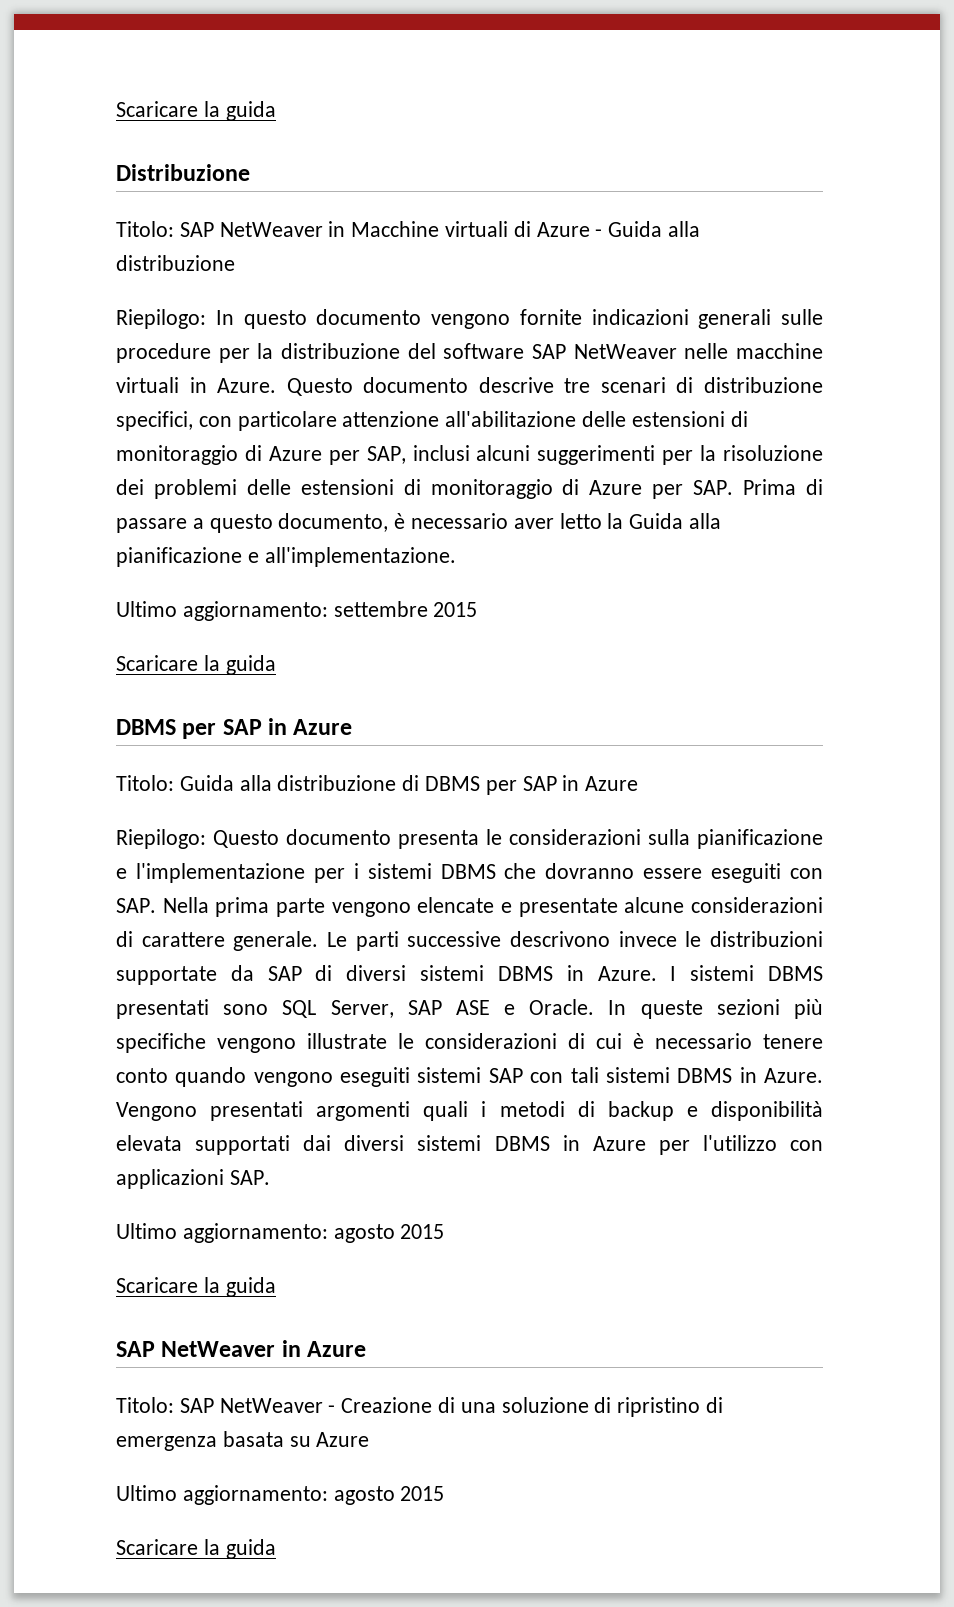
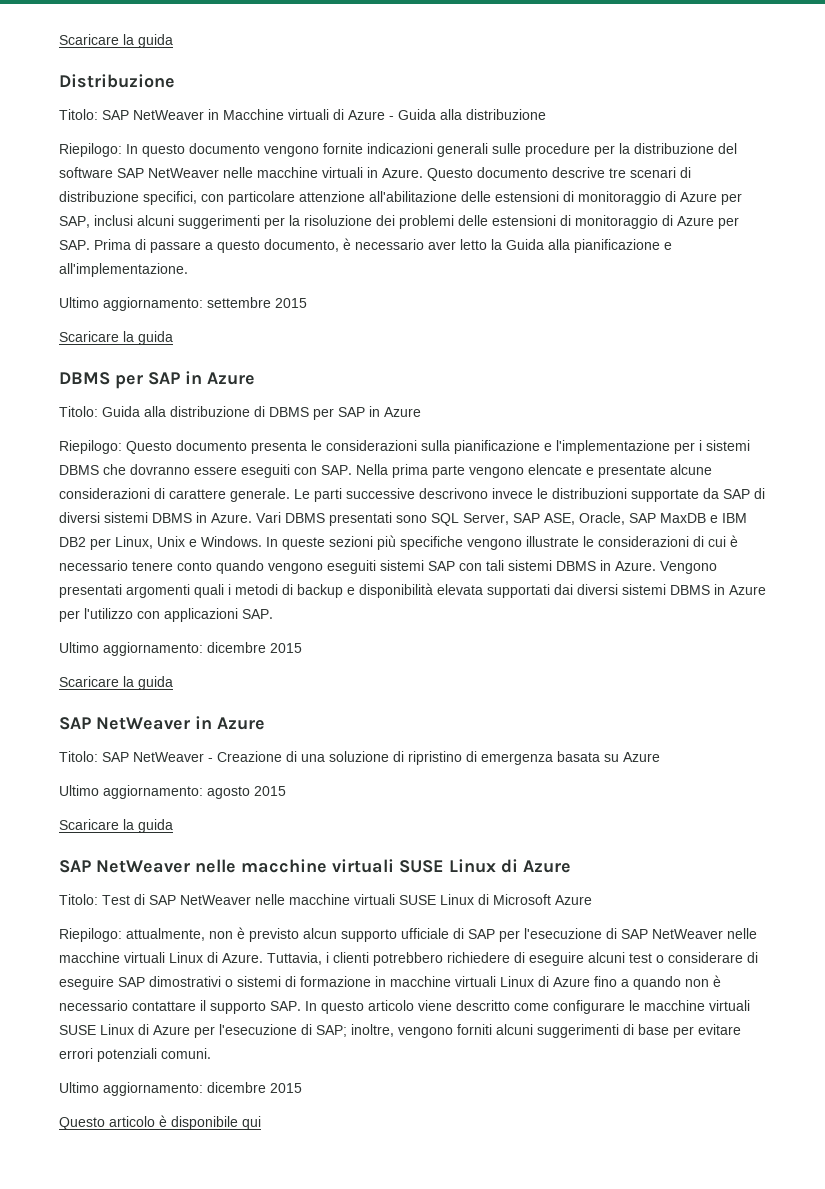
- I sistemi DBMS presentati sono SQL Server, SAP ASE e Oracle.
+ Vari DBMS presentati sono SQL Server, SAP ASE, Oracle, SAP MaxDB e IBM DB2 per Linux, Unix e Windows.
  Vengono presentati argomenti quali i metodi di backup e disponibilità elevata supportati dai diversi sistemi DBMS in Azure per l'utilizzo con applicazioni SAP.
- Ultimo aggiornamento: agosto 2015
+ Ultimo aggiornamento: dicembre 2015
+ SAP NetWeaver nelle macchine virtuali SUSE Linux di Azure
+ Titolo: Test di SAP NetWeaver nelle macchine virtuali SUSE Linux di Microsoft Azure
+ Riepilogo: attualmente, non è previsto alcun supporto ufficiale di SAP per l'esecuzione di SAP NetWeaver nelle macchine virtuali Linux di Azure. Tuttavia, i clienti potrebbero richiedere di eseguire alcuni test o considerare di eseguire SAP dimostrativi o sistemi di formazione in macchine virtuali Linux di Azure fino a quando non è necessario contattare il supporto SAP. In questo articolo viene descritto come configurare le macchine virtuali SUSE Linux di Azure per l'esecuzione di SAP; inoltre, vengono forniti alcuni suggerimenti di base per evitare errori potenziali comuni.
+ Ultimo aggiornamento: dicembre 2015
+ Questo articolo è disponibile qui

